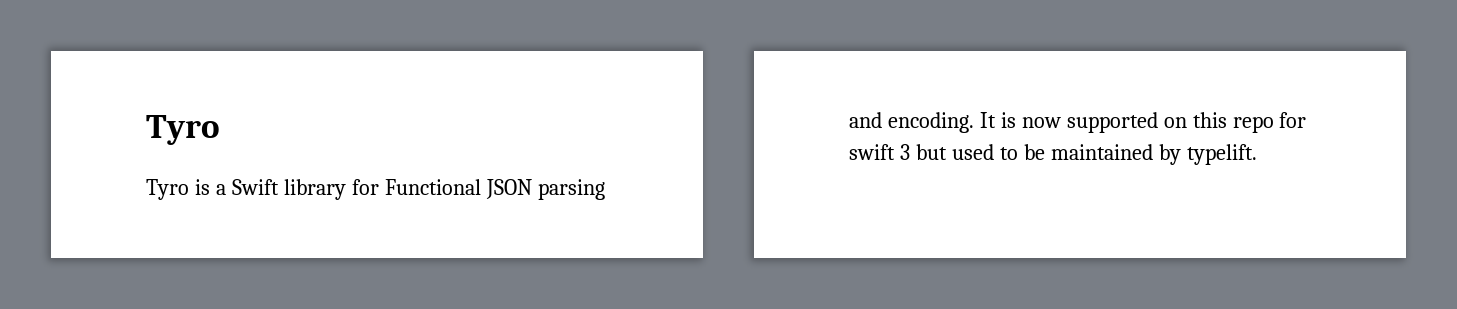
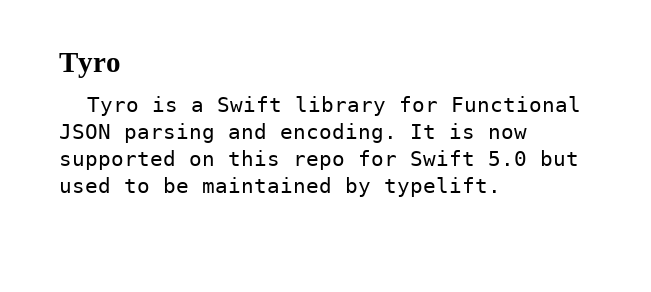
- It is now supported on this repo for swift 3 but used to be maintained by typelift.
+ It is now supported on this repo for Swift 5.0 but used to be maintained by typelift.

